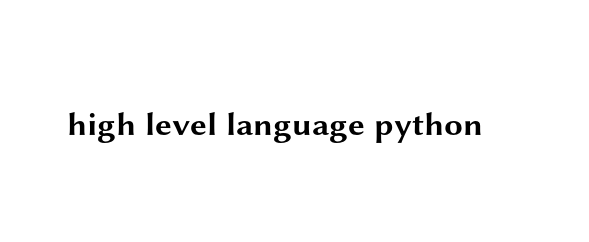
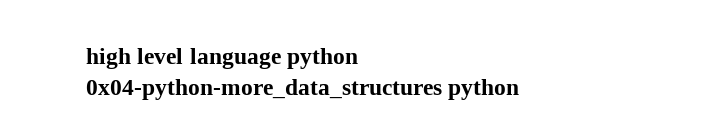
- high level language python
+ high level language python 0x04-python-more_data_structures python

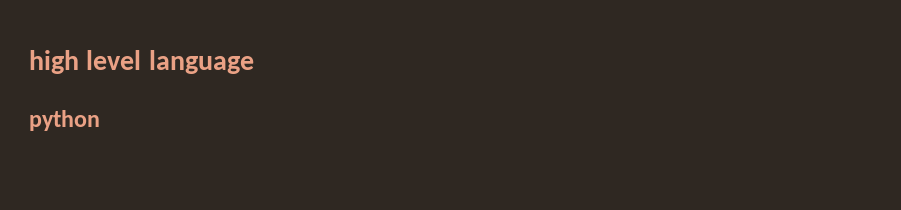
- high level language python 0x04-python-more_data_structures python
+ high level language
+ python

